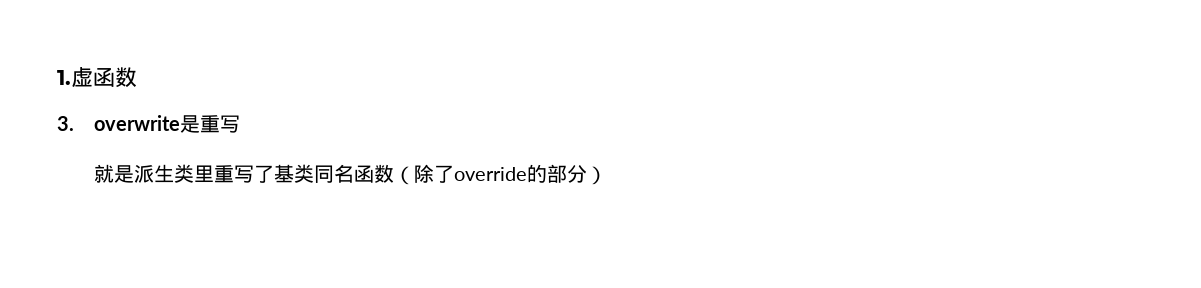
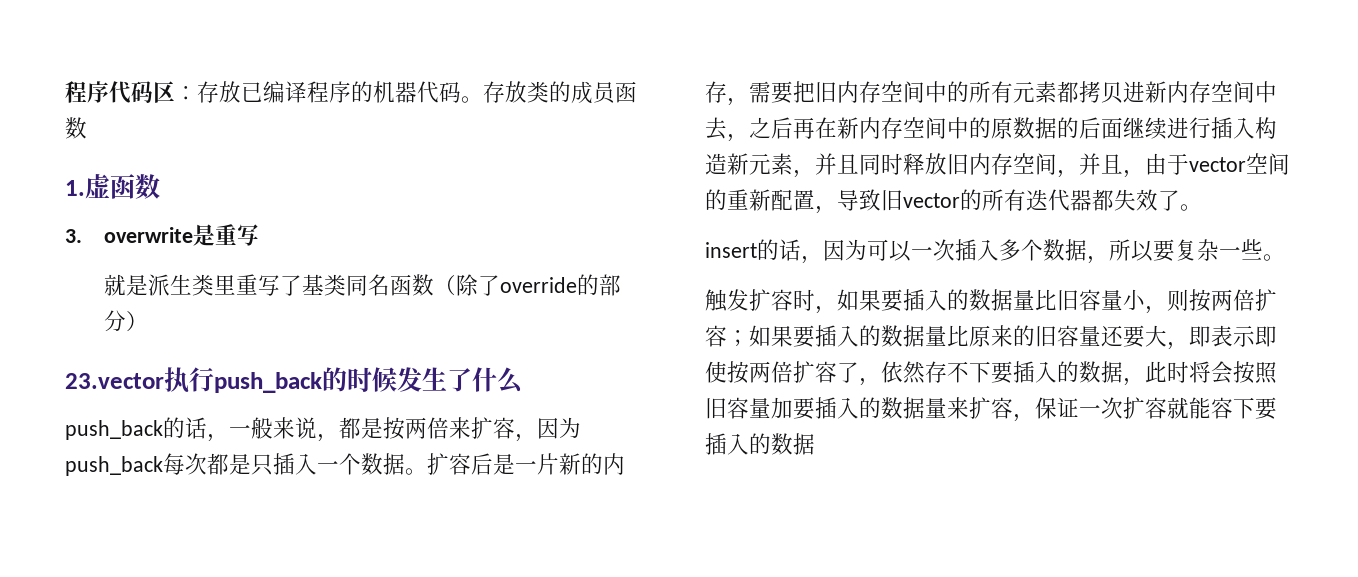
+ 程序代码区：存放已编译程序的机器代码。存放类的成员函数
+ 23.vector执行push_back的时候发生了什么
+ push_back的话，一般来说，都是按两倍来扩容，因为push_back每次都是只插入一个数据。扩容后是一片新的内存，需要把旧内存空间中的所有元素都拷贝进新内存空间中去，之后再在新内存空间中的原数据的后面继续进行插入构造新元素，并且同时释放旧内存空间，并且，由于vector空间的重新配置，导致旧vector的所有迭代器都失效了。
+ insert的话，因为可以一次插入多个数据，所以要复杂一些。
+ 触发扩容时，如果要插入的数据量比旧容量小，则按两倍扩容；如果要插入的数据量比原来的旧容量还要大，即表示即使按两倍扩容了，依然存不下要插入的数据，此时将会按照旧容量加要插入的数据量来扩容，保证一次扩容就能容下要插入的数据

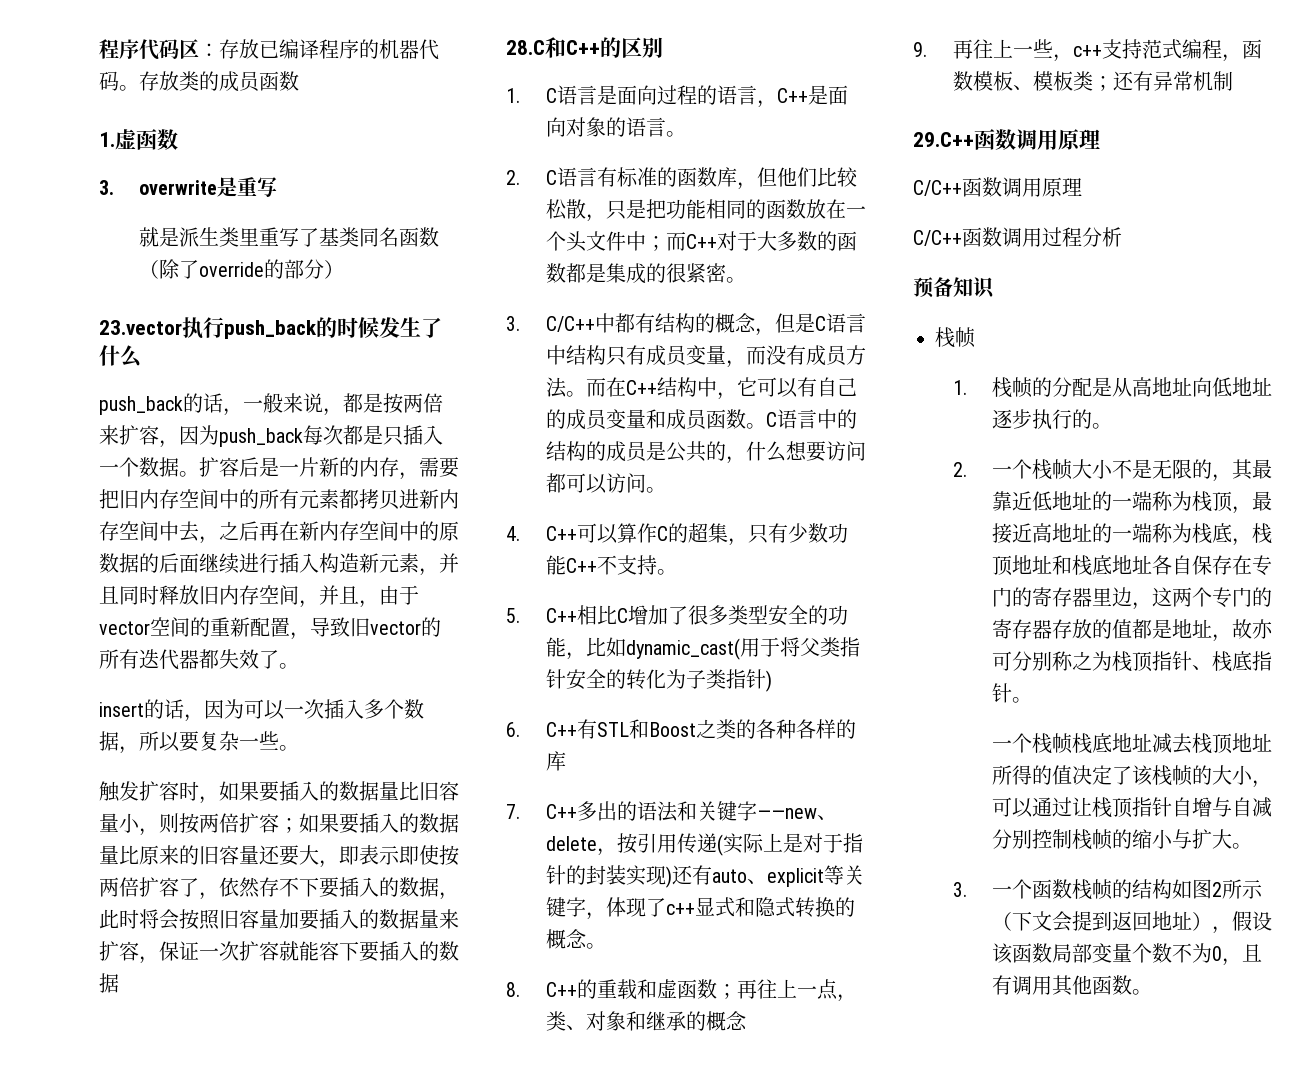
+ 28.C和C++的区别
+ 1. C语言是面向过程的语言，C++是面向对象的语言。
+ 2. C语言有标准的函数库，但他们比较松散，只是把功能相同的函数放在一个头文件中；而C++对于大多数的函数都是集成的很紧密。
+ 3. C/C++中都有结构的概念，但是C语言中结构只有成员变量，而没有成员方法。而在C++结构中，它可以有自己的成员变量和成员函数。C语言中的结构的成员是公共的，什么想要访问都可以访问。
+ 4. C++可以算作C的超集，只有少数功能C++不支持。
+ 5. C++相比C增加了很多类型安全的功能，比如dynamic_cast(用于将父类指针安全的转化为子类指针)
+ 6. C++有STL和Boost之类的各种各样的库
+ 7. C++多出的语法和关键字——new、delete，按引用传递(实际上是对于指针的封装实现)还有auto、explicit等关键字，体现了c++显式和隐式转换的概念。
+ 8. C++的重载和虚函数；再往上一点，类、对象和继承的概念
+ 9.再往上一些，c++支持范式编程，函数模板、模板类；还有异常机制
+ 29.C++函数调用原理
+ C/C++函数调用原理
+ C/C++函数调用过程分析
+ 预备知识
+ 栈帧
+ 1.栈帧的分配是从高地址向低地址逐步执行的。
+ 2.一个栈帧大小不是无限的，其最靠近低地址的一端称为栈顶，最接近高地址的一端称为栈底，栈顶地址和栈底地址各自保存在专门的寄存器里边，这两个专门的寄存器存放的值都是地址，故亦可分别称之为栈顶指针、栈底指针。
+ 一个栈帧栈底地址减去栈顶地址所得的值决定了该栈帧的大小，可以通过让栈顶指针自增与自减分别控制栈帧的缩小与扩大。
+ 3.一个函数栈帧的结构如图2所示（下文会提到返回地址），假设该函数局部变量个数不为0，且有调用其他函数。

